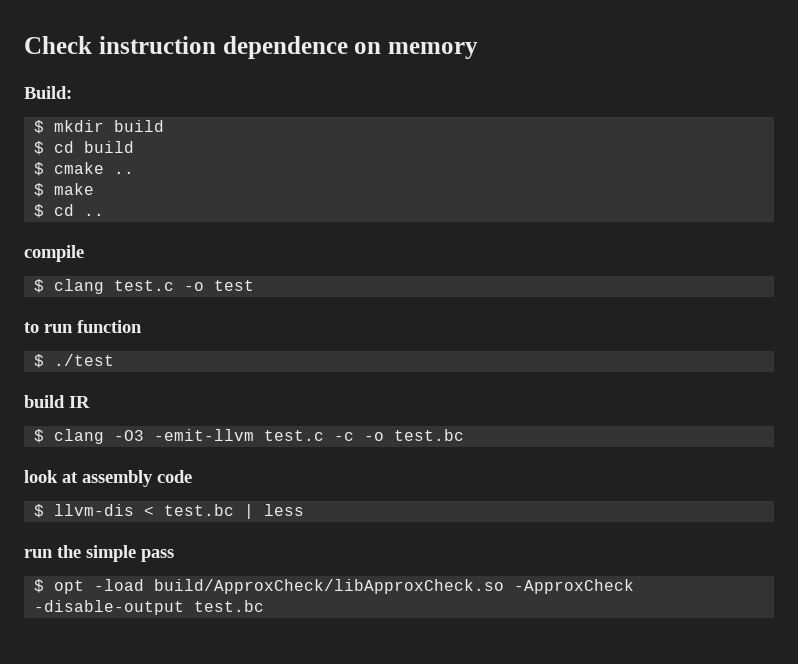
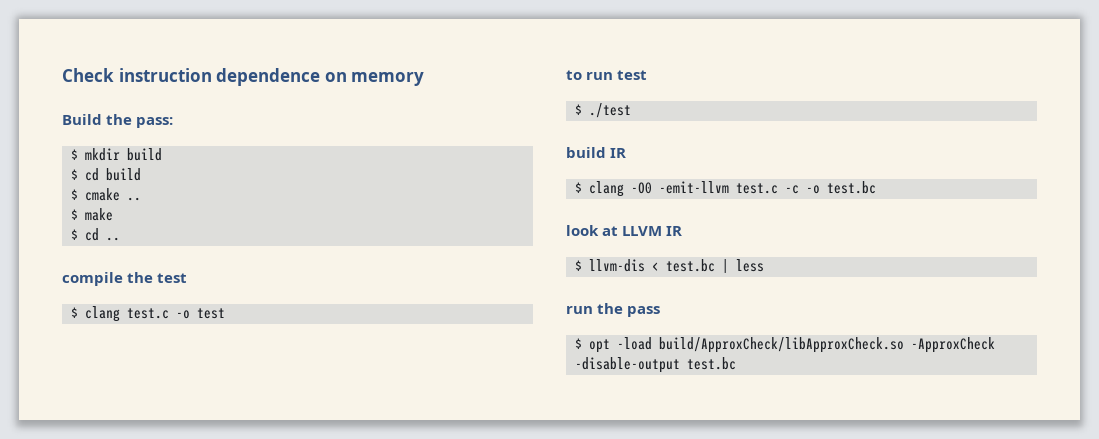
- Build:
+ Build the pass:
- compile
+ compile the test
- to run function
+ to run test
- $ clang -O3 -emit-llvm test.c -c -o test.bc
+ $ clang -O0 -emit-llvm test.c -c -o test.bc
- look at assembly code
+ look at LLVM IR
- run the simple pass
+ run the pass

